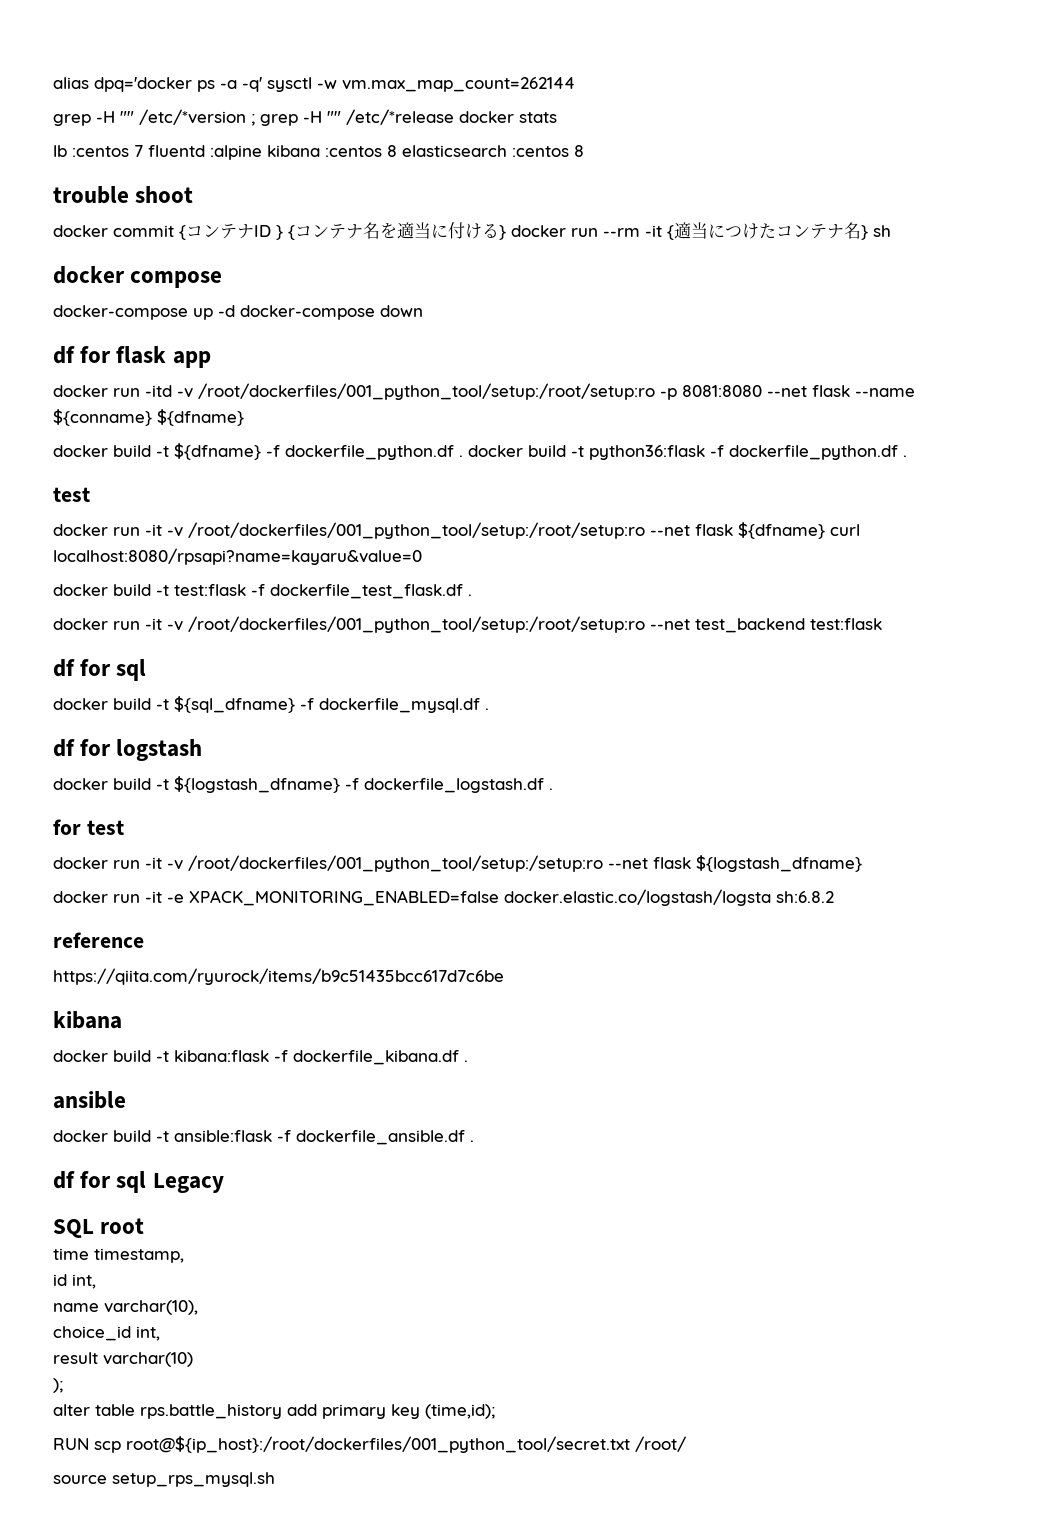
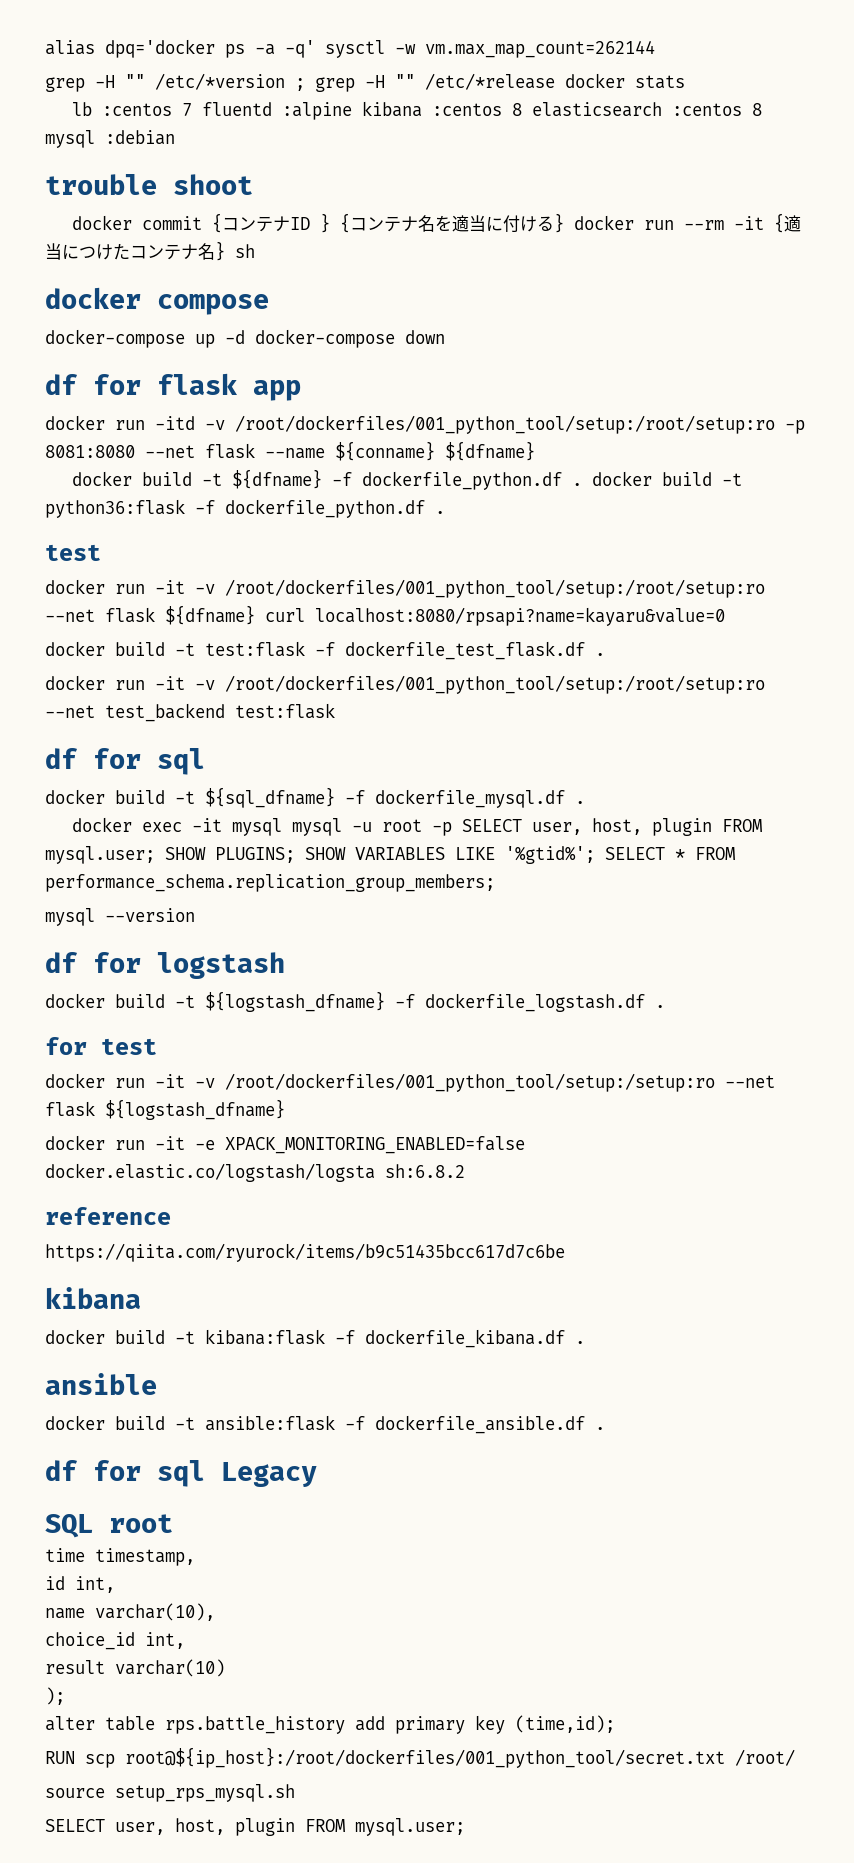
- lb :centos 7 fluentd :alpine kibana :centos 8 elasticsearch :centos 8
+ lb :centos 7 fluentd :alpine kibana :centos 8 elasticsearch :centos 8 mysql :debian
+ docker exec -it mysql mysql -u root -p SELECT user, host, plugin FROM mysql.user; SHOW PLUGINS; SHOW VARIABLES LIKE '%gtid%'; SELECT * FROM performance_schema.replication_group_members;
+ mysql --version
  source setup_rps_mysql.sh
+ SELECT user, host, plugin FROM mysql.user;

